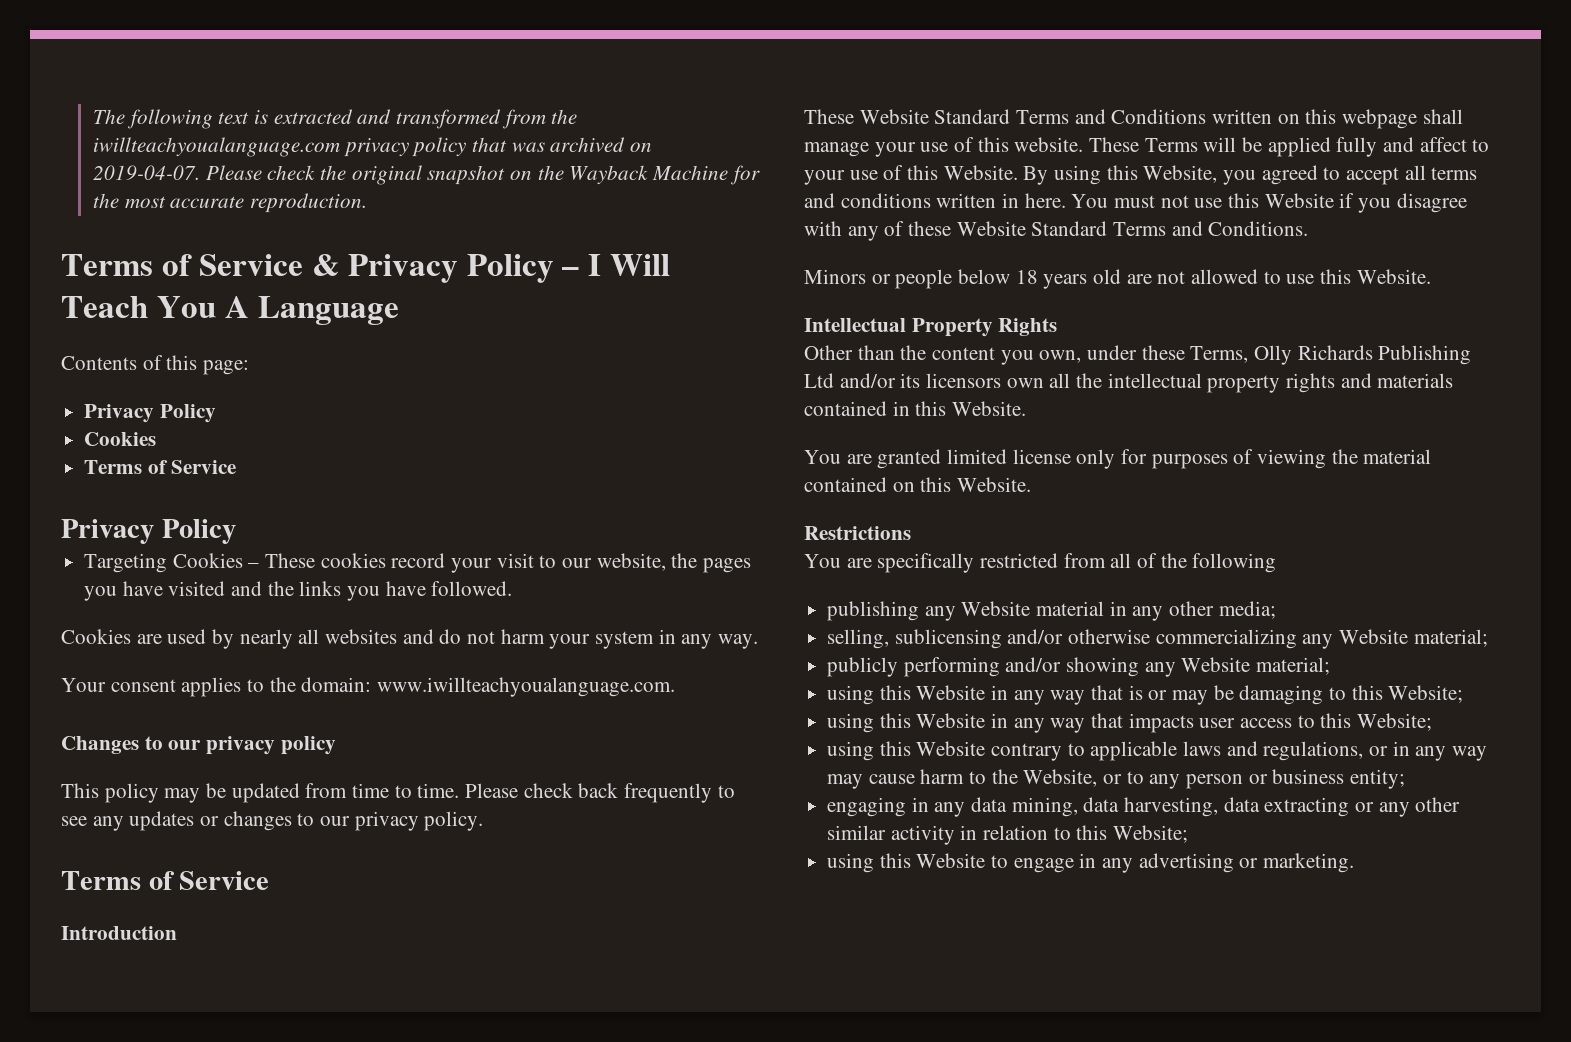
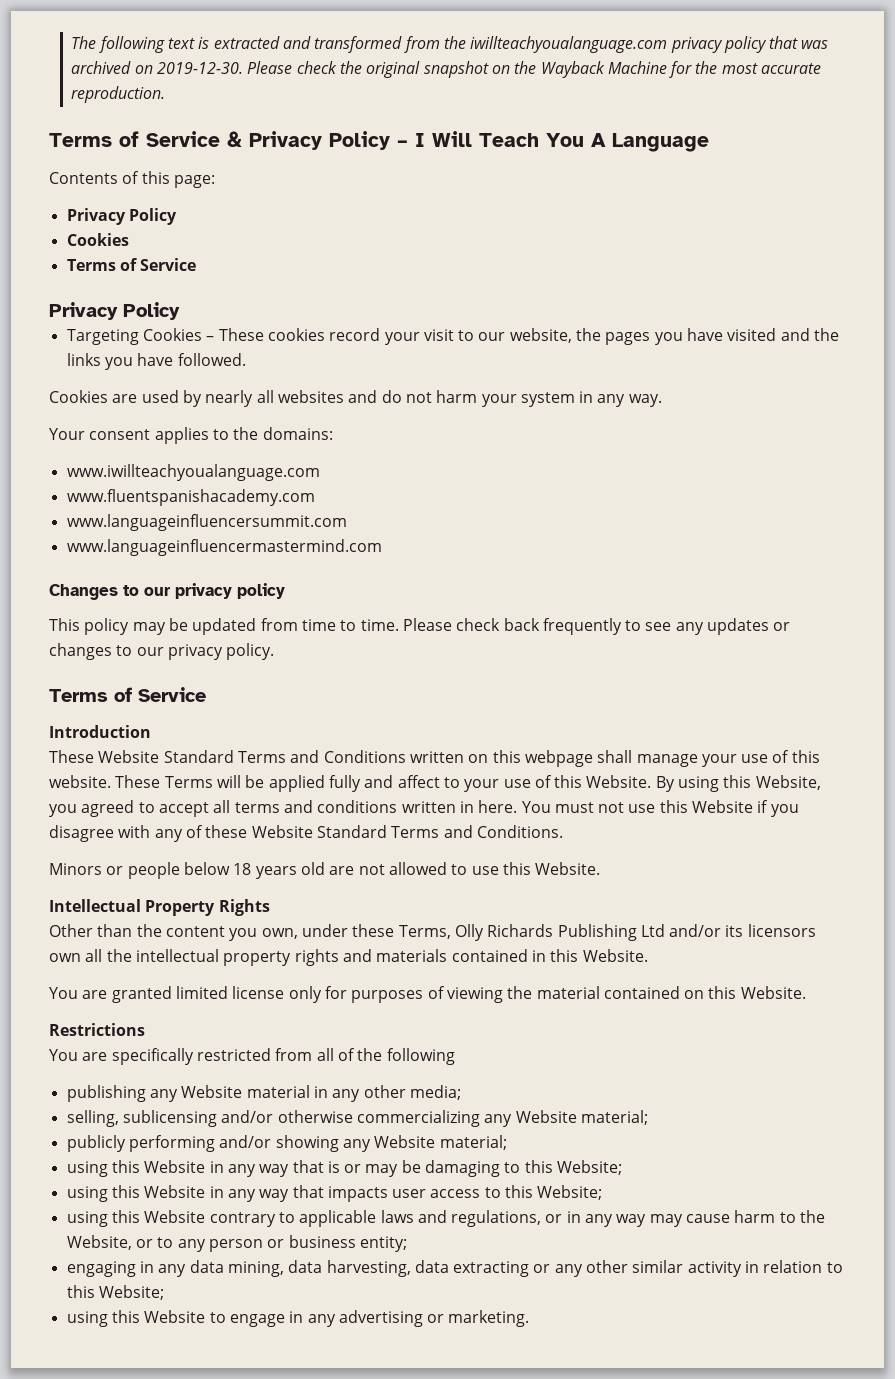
- The following text is extracted and transformed from the iwillteachyoualanguage.com privacy policy that was archived on 2019-04-07.
+ The following text is extracted and transformed from the iwillteachyoualanguage.com privacy policy that was archived on 2019-12-30.
- Your consent applies to the domain: www.iwillteachyoualanguage.com.
+ Your consent applies to the domains:
+ www.iwillteachyoualanguage.com
+ www.fluentspanishacademy.com
+ www.languageinfluencersummit.com
+ www.languageinfluencermastermind.com

